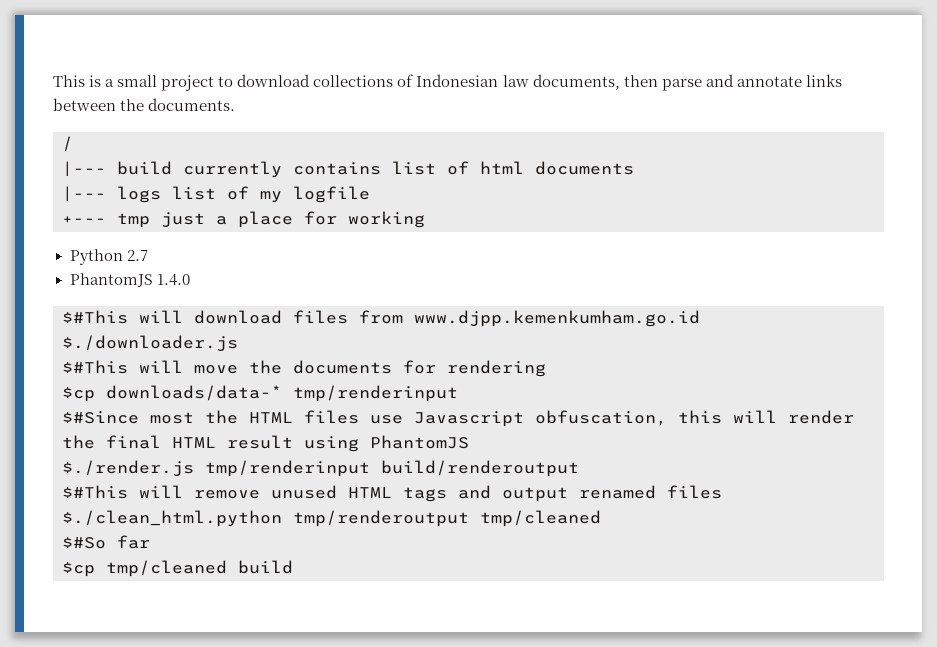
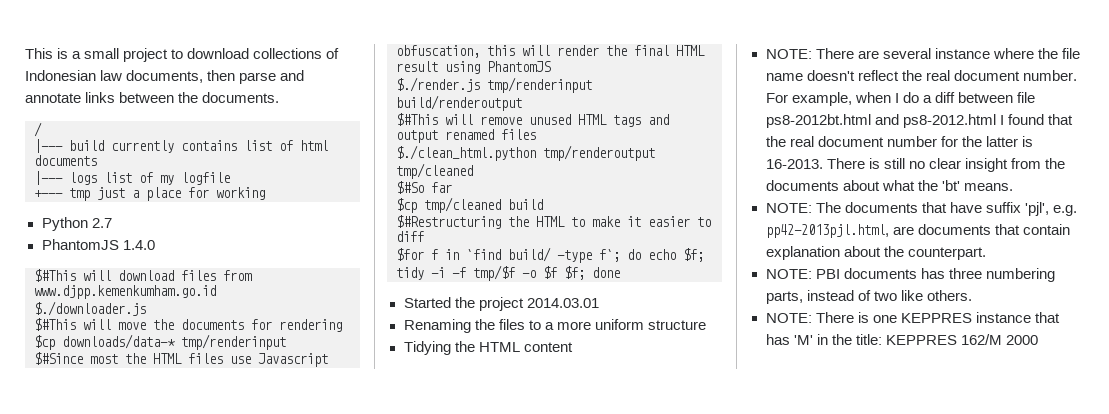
+ $#Restructuring the HTML to make it easier to diff
+ $for f in `find build/ -type f`; do echo $f; tidy -i -f tmp/$f -o $f $f; done
+ Started the project 2014.03.01
+ Renaming the files to a more uniform structure
+ Tidying the HTML content
+ NOTE: There are several instance where the file name doesn't reflect the real document number. For example, when I do a diff between file ps8-2012bt.html and ps8-2012.html I found that the real document number for the latter is 16-2013. There is still no clear insight from the documents about what the 'bt' means.
+ NOTE: The documents that have suffix 'pjl', e.g. pp42-2013pjl.html, are documents that contain explanation about the counterpart.
+ NOTE: PBI documents has three numbering parts, instead of two like others.
+ NOTE: There is one KEPPRES instance that has 'M' in the title: KEPPRES 162/M 2000

